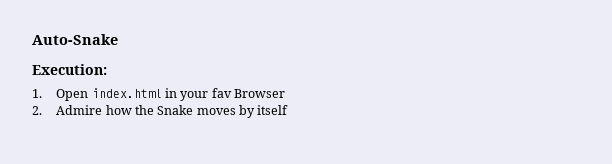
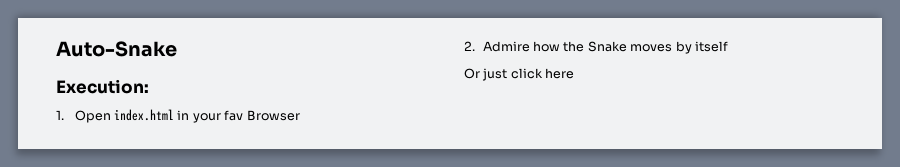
+ Or just click here

